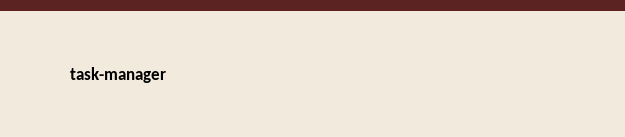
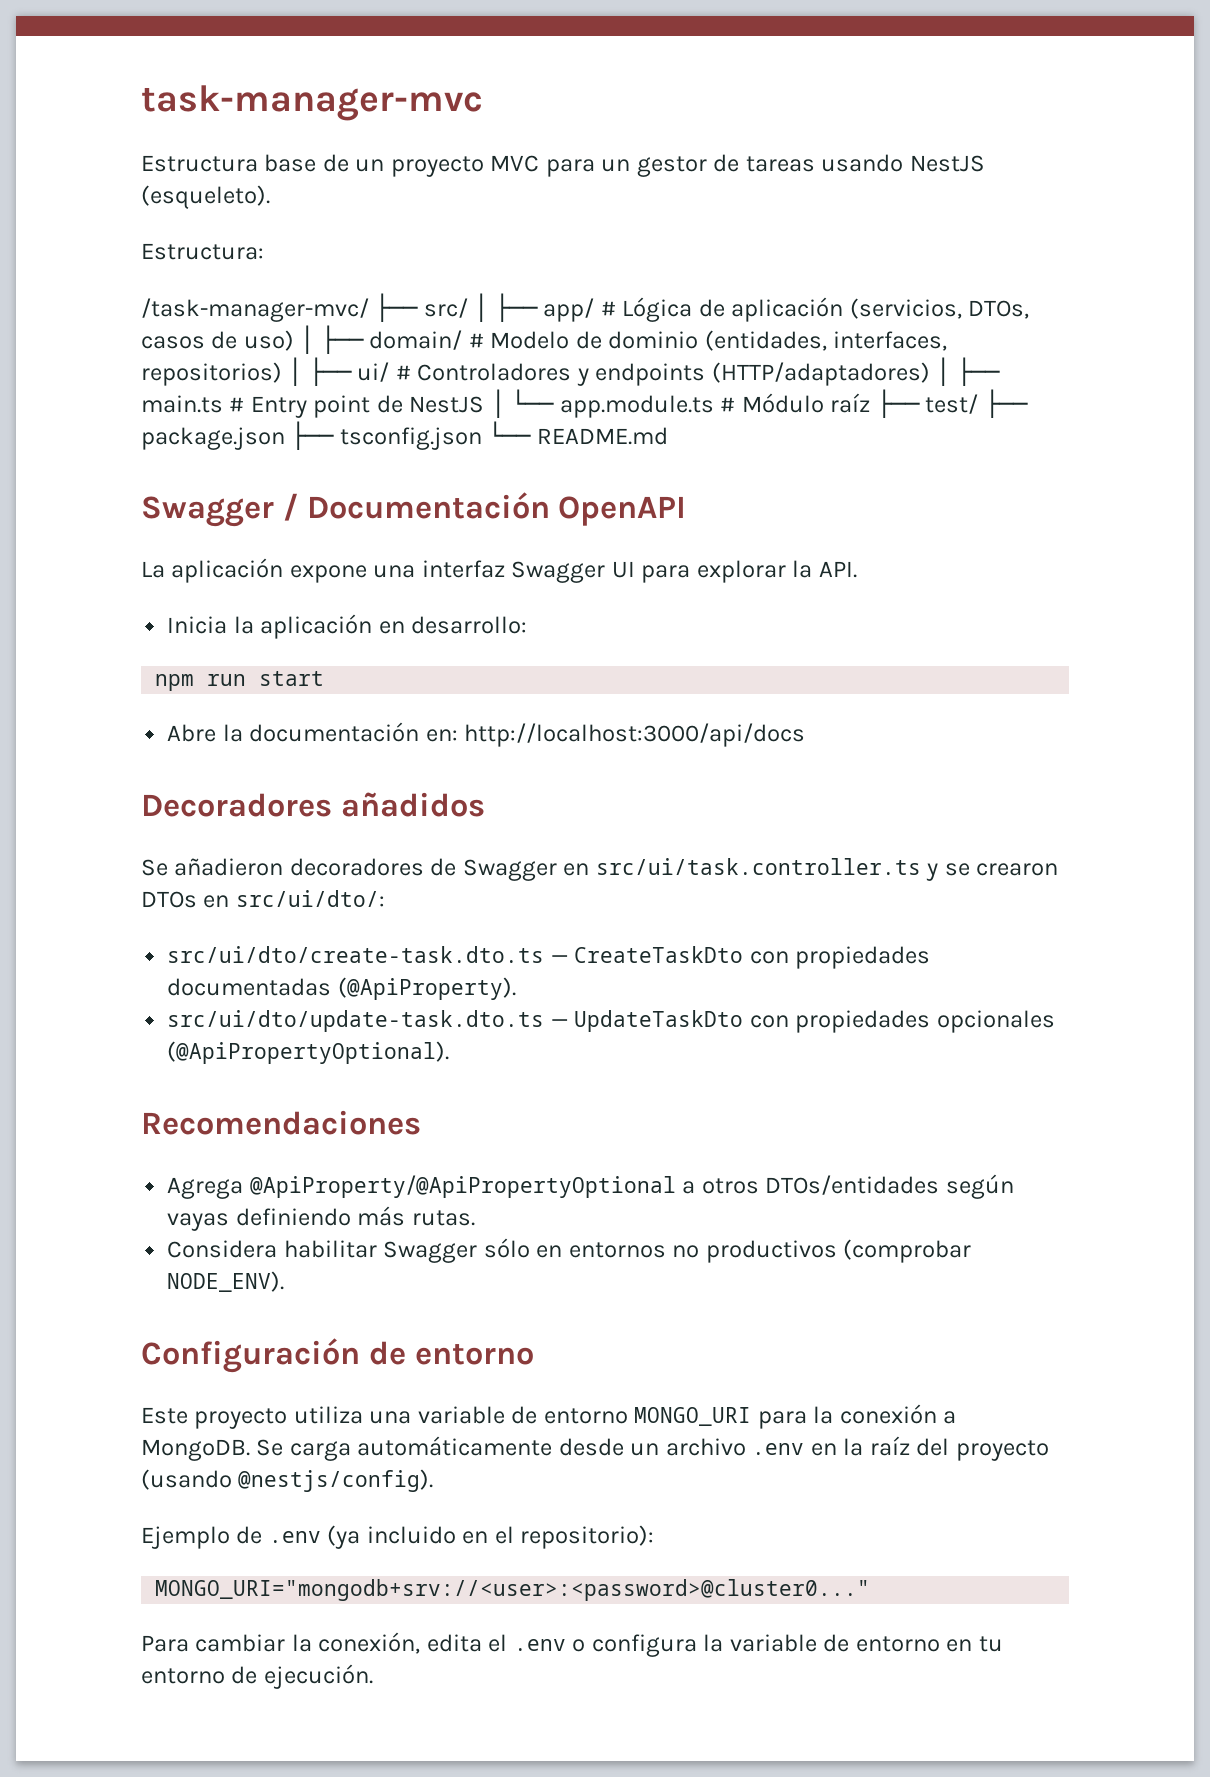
- task-manager
+ task-manager-mvc
+ Estructura base de un proyecto MVC para un gestor de tareas usando NestJS (esqueleto).
+ Estructura:
+ /task-manager-mvc/ ├── src/ │ ├── app/ # Lógica de aplicación (servicios, DTOs, casos de uso) │ ├── domain/ # Modelo de dominio (entidades, interfaces, repositorios) │ ├── ui/ # Controladores y endpoints (HTTP/adaptadores) │ ├── main.ts # Entry point de NestJS │ └── app.module.ts # Módulo raíz ├── test/ ├── package.json ├── tsconfig.json └── README.md
+ Swagger / Documentación OpenAPI
+ La aplicación expone una interfaz Swagger UI para explorar la API.
+ Inicia la aplicación en desarrollo:
+ npm run start
+ Abre la documentación en: http://localhost:3000/api/docs
+ Decoradores añadidos
+ Se añadieron decoradores de Swagger en src/ui/task.controller.ts y se crearon DTOs en src/ui/dto/:
+ src/ui/dto/create-task.dto.ts — CreateTaskDto con propiedades documentadas (@ApiProperty).
+ src/ui/dto/update-task.dto.ts — UpdateTaskDto con propiedades opcionales (@ApiPropertyOptional).
+ Recomendaciones
+ Agrega @ApiProperty/@ApiPropertyOptional a otros DTOs/entidades según vayas definiendo más rutas.
+ Considera habilitar Swagger sólo en entornos no productivos (comprobar NODE_ENV).
+ Configuración de entorno
+ Este proyecto utiliza una variable de entorno MONGO_URI para la conexión a MongoDB. Se carga automáticamente desde un archivo .env en la raíz del proyecto (usando @nestjs/config).
+ Ejemplo de .env (ya incluido en el repositorio):
+ MONGO_URI="mongodb+srv://<user>:<password>@cluster0..."
+ Para cambiar la conexión, edita el .env o configura la variable de entorno en tu entorno de ejecución.

